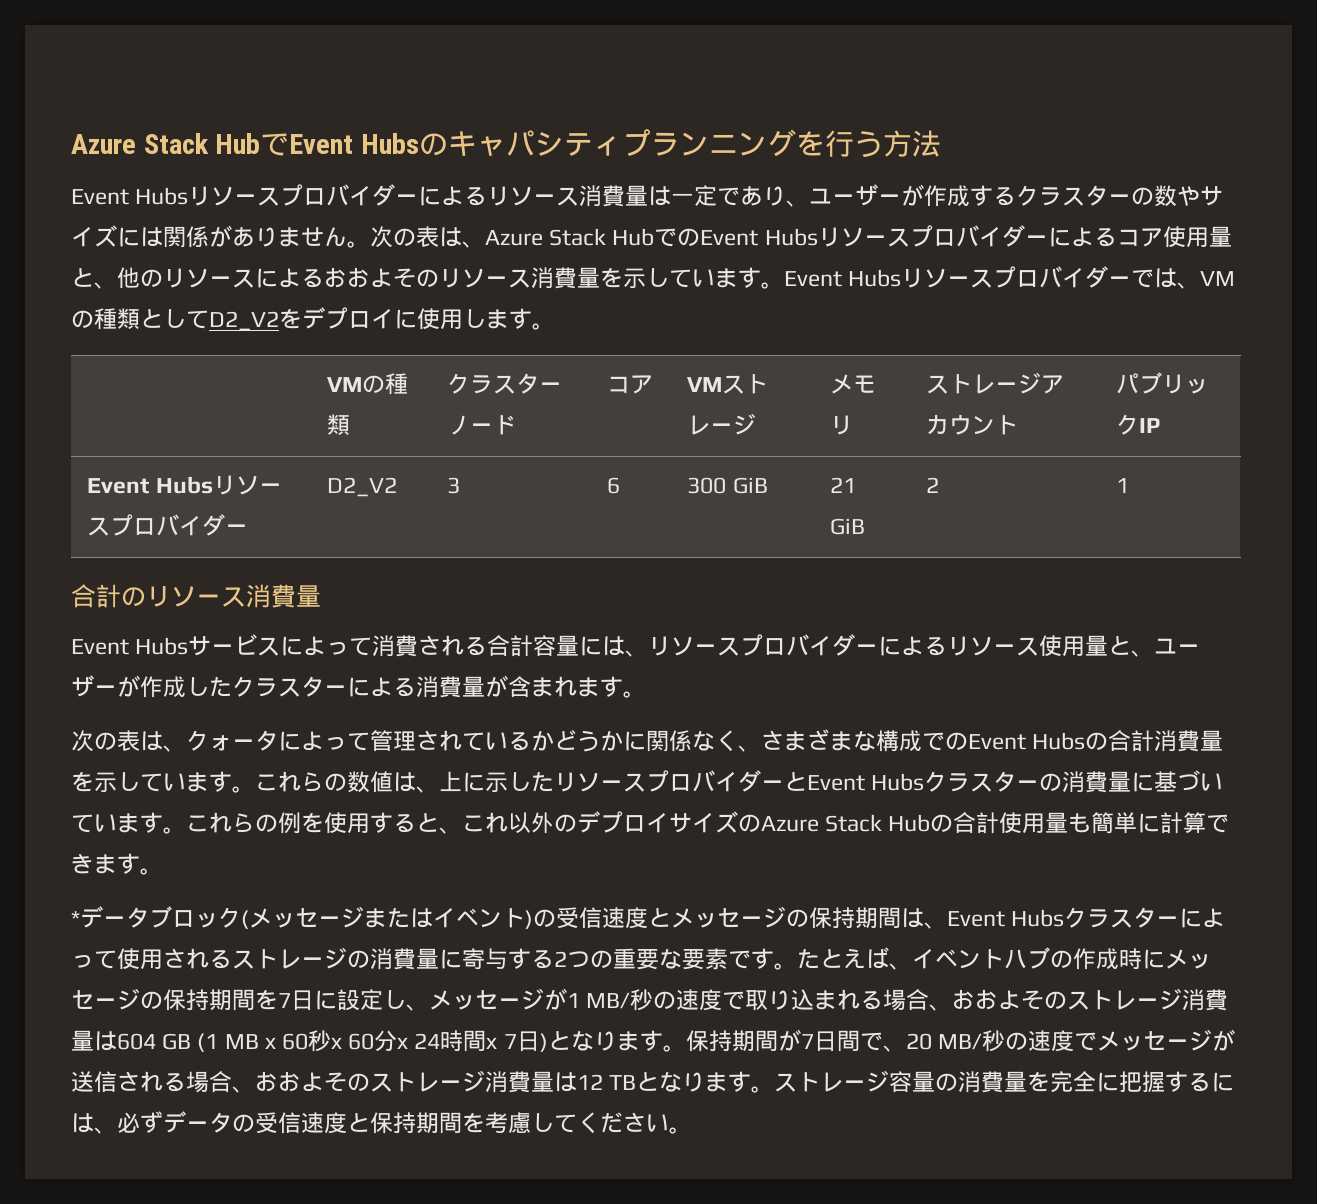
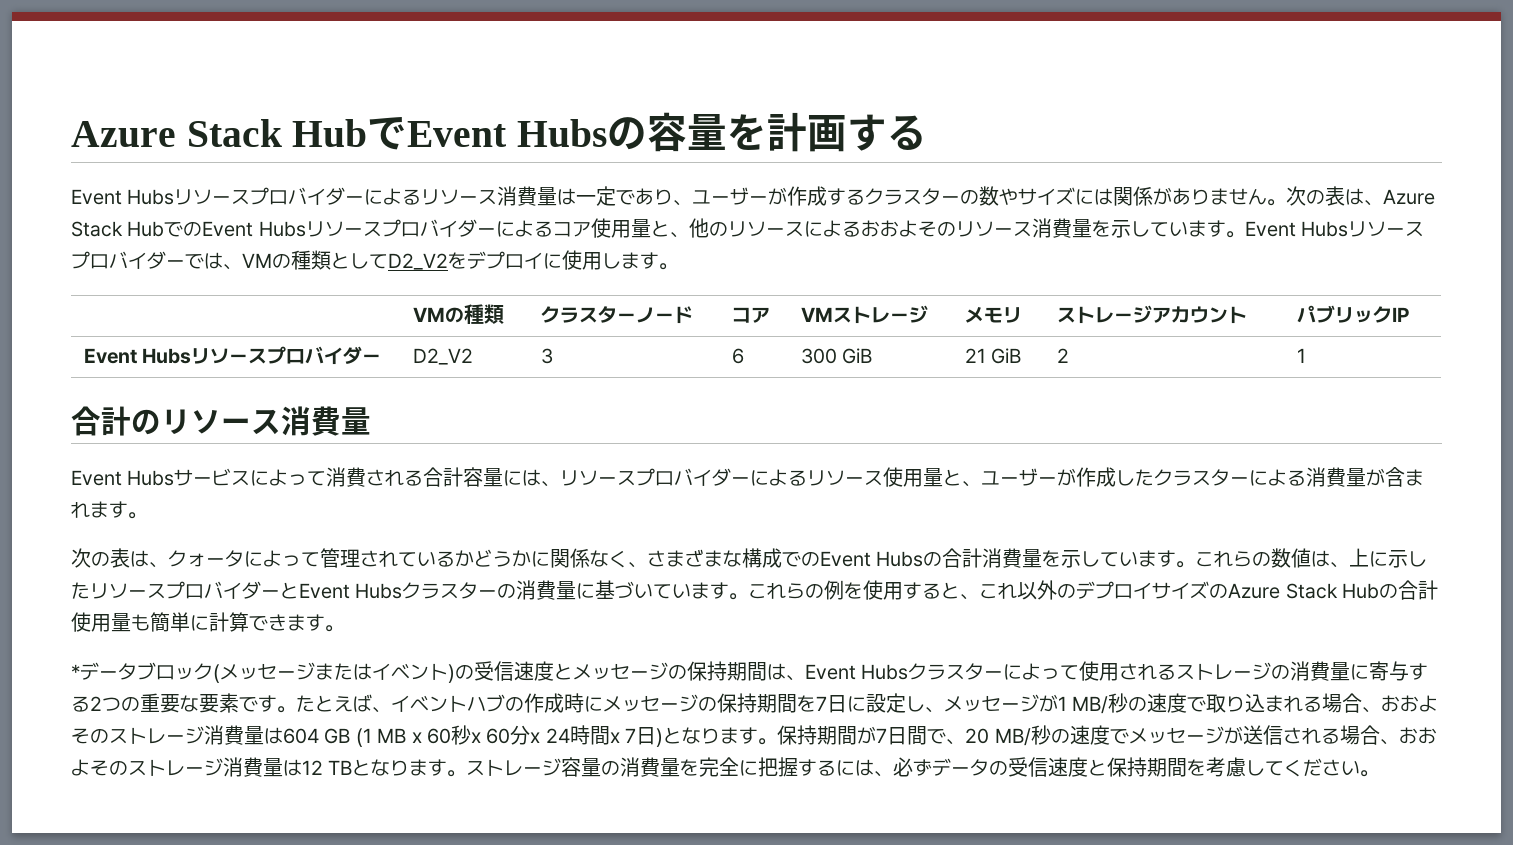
- Azure Stack HubでEvent Hubsのキャパシティプランニングを行う方法
+ Azure Stack HubでEvent Hubsの容量を計画する

